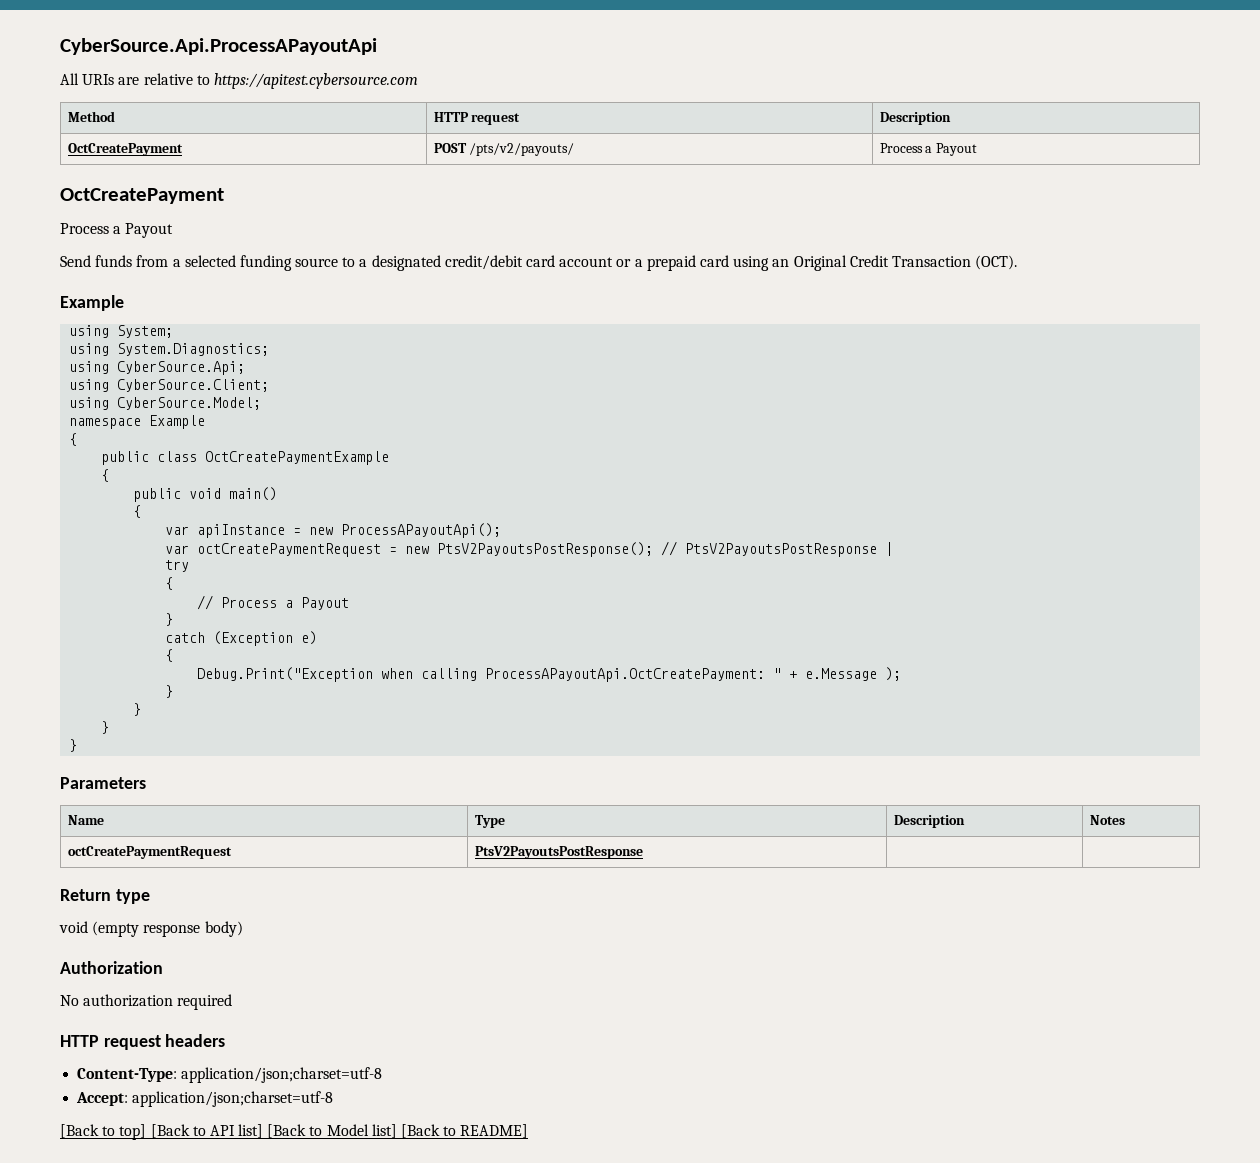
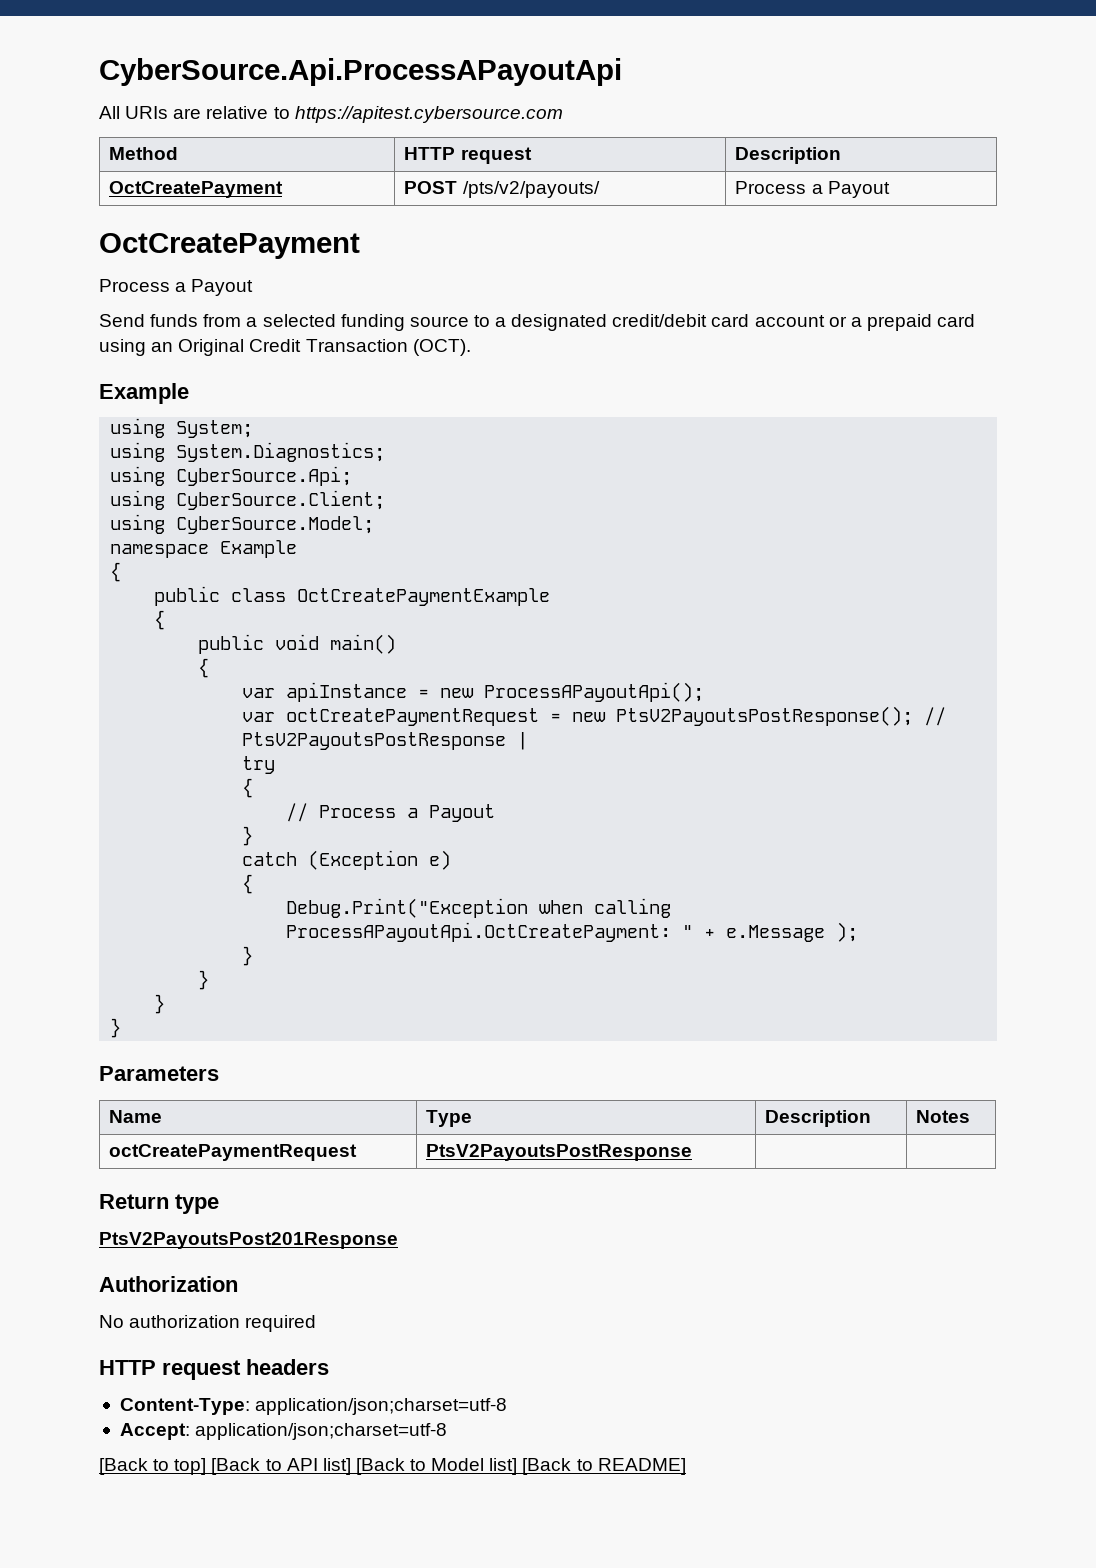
- void (empty response body)
+ PtsV2PayoutsPost201Response

